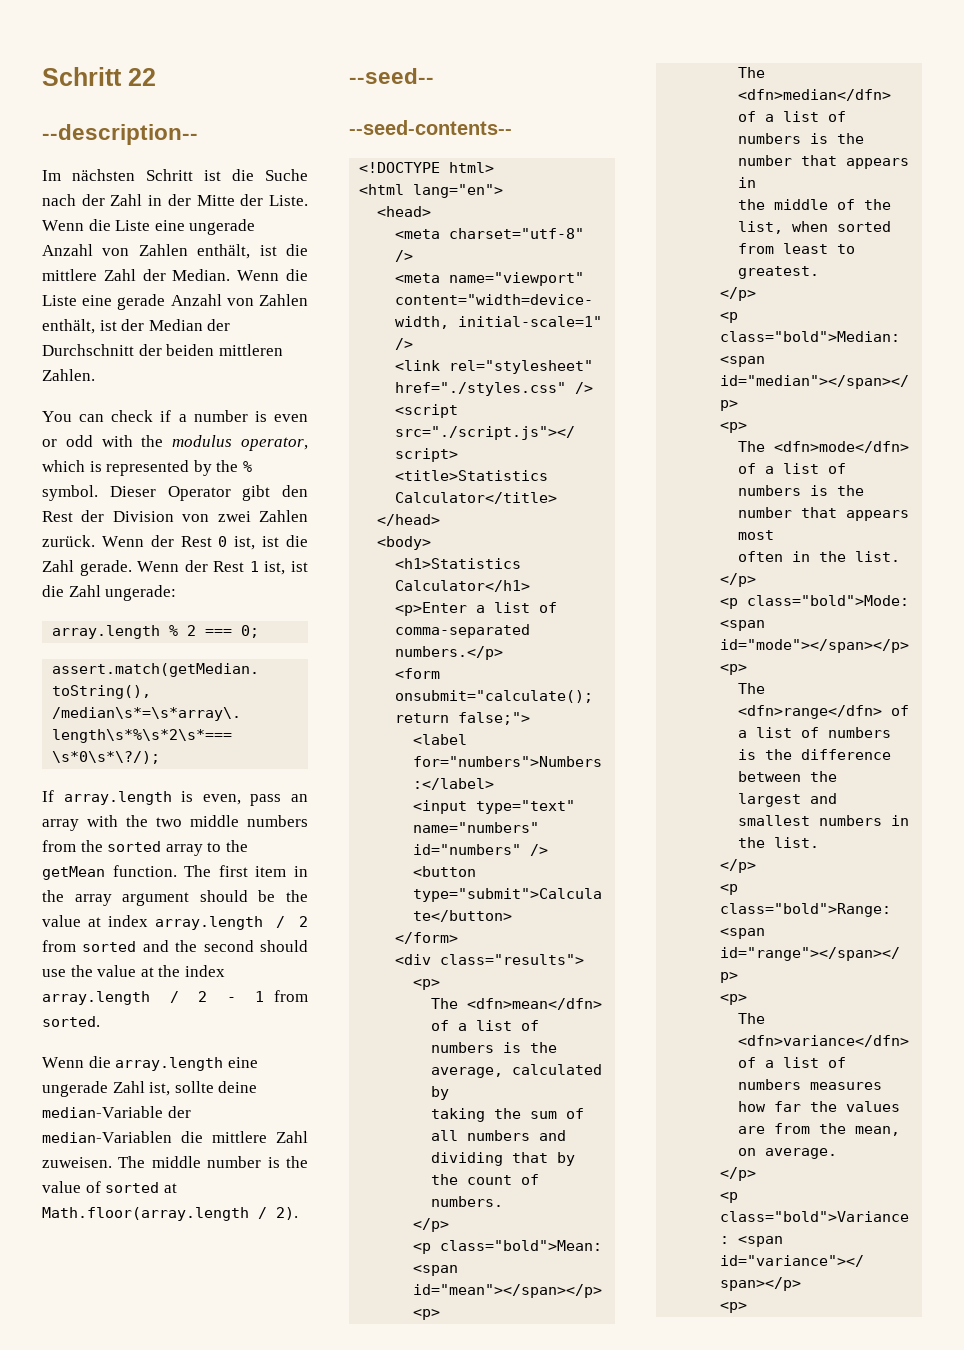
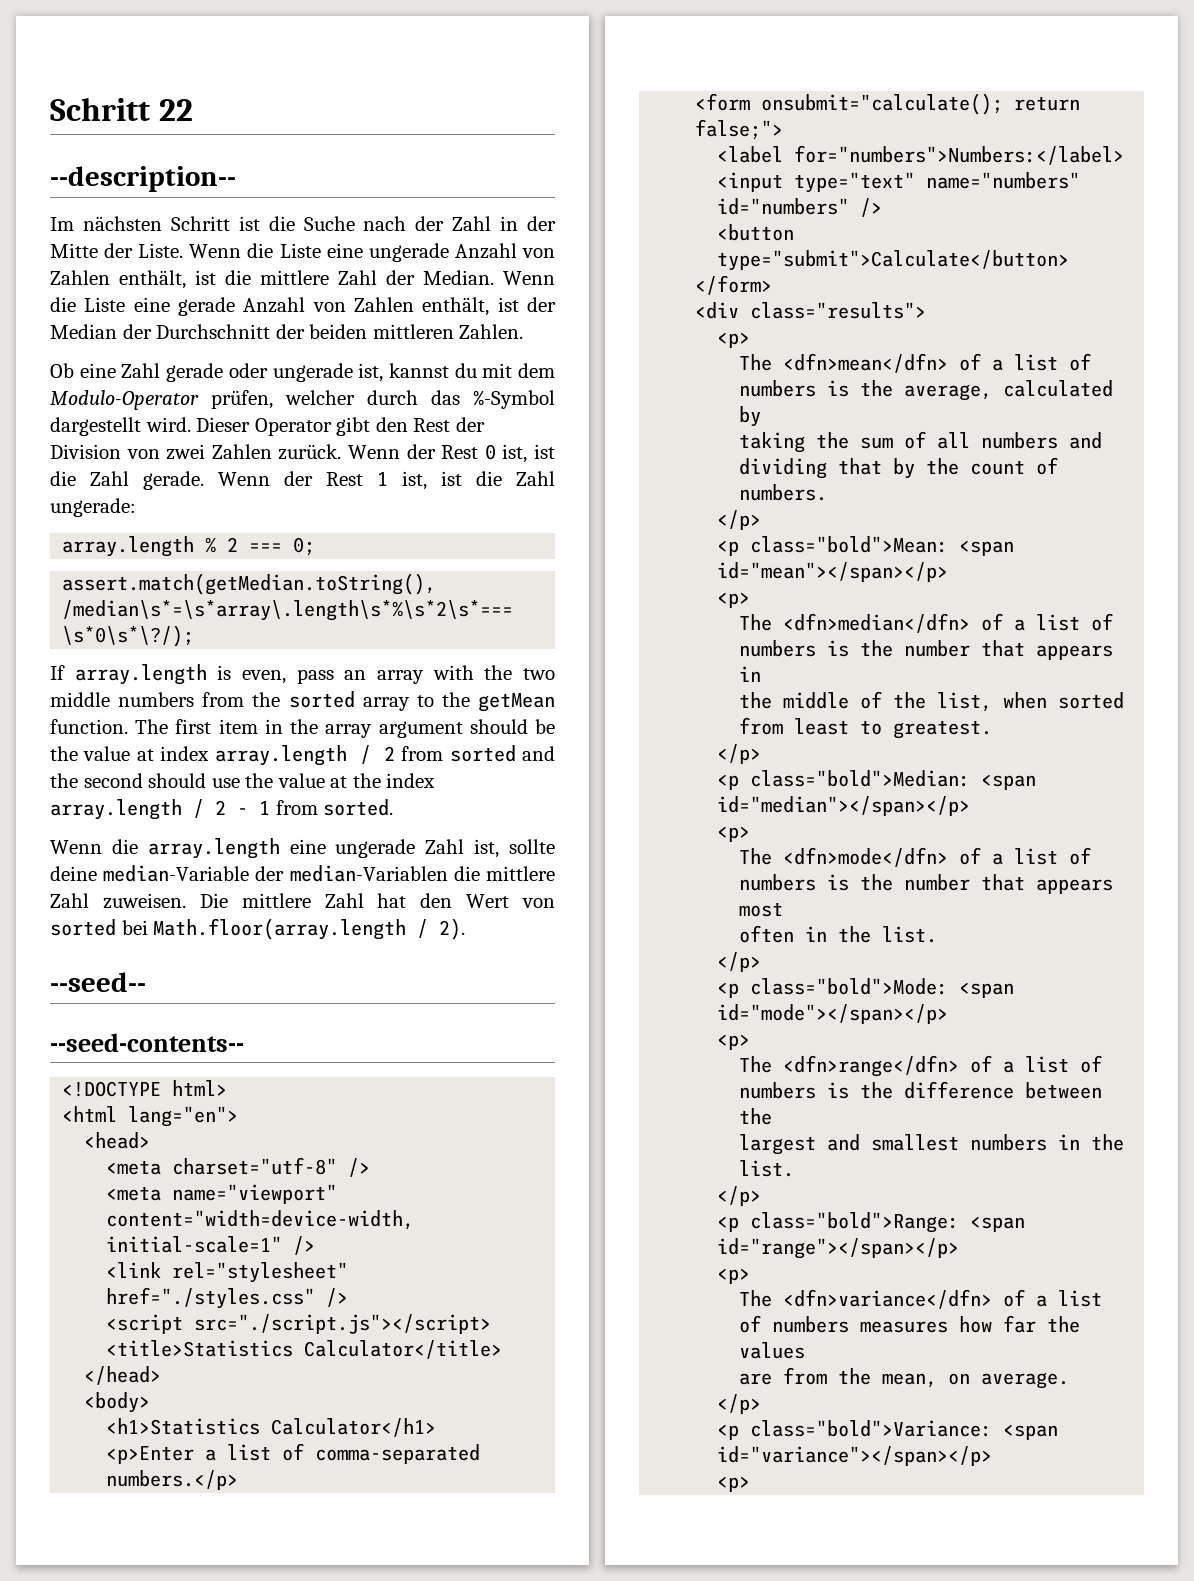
- You can check if a number is even or odd with the modulus operator, which is represented by the % symbol.
+ Ob eine Zahl gerade oder ungerade ist, kannst du mit dem Modulo-Operator prüfen, welcher durch das %-Symbol dargestellt wird.
- The middle number is the value of sorted at Math.floor(array.length / 2).
+ Die mittlere Zahl hat den Wert von sorted bei Math.floor(array.length / 2).

